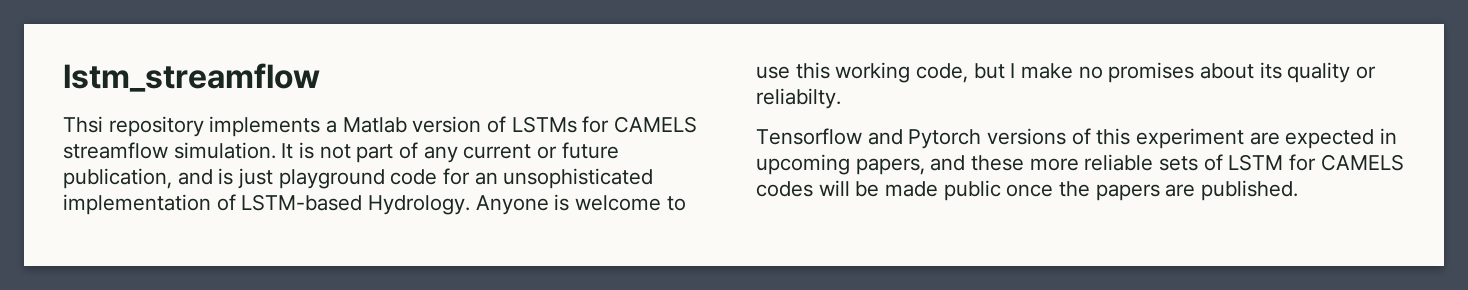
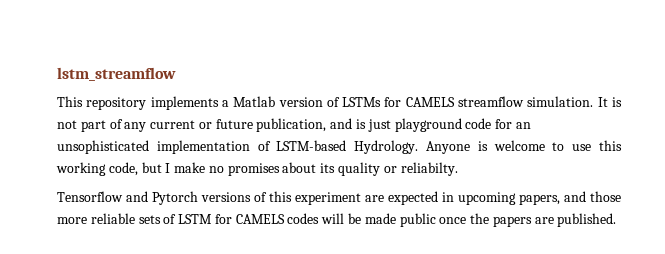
- Thsi repository implements a Matlab version of LSTMs for CAMELS streamflow simulation.
+ This repository implements a Matlab version of LSTMs for CAMELS streamflow simulation.
- Tensorflow and Pytorch versions of this experiment are expected in upcoming papers, and these more reliable sets of LSTM for CAMELS codes will be made public once the papers are published.
+ Tensorflow and Pytorch versions of this experiment are expected in upcoming papers, and those more reliable sets of LSTM for CAMELS codes will be made public once the papers are published.

